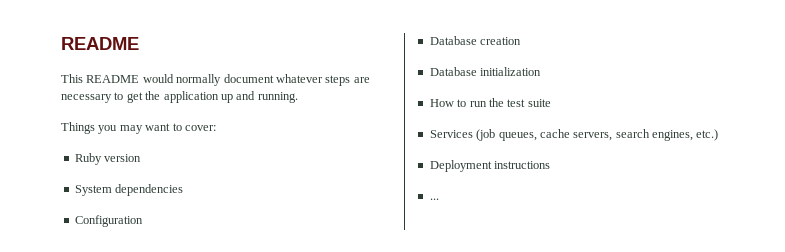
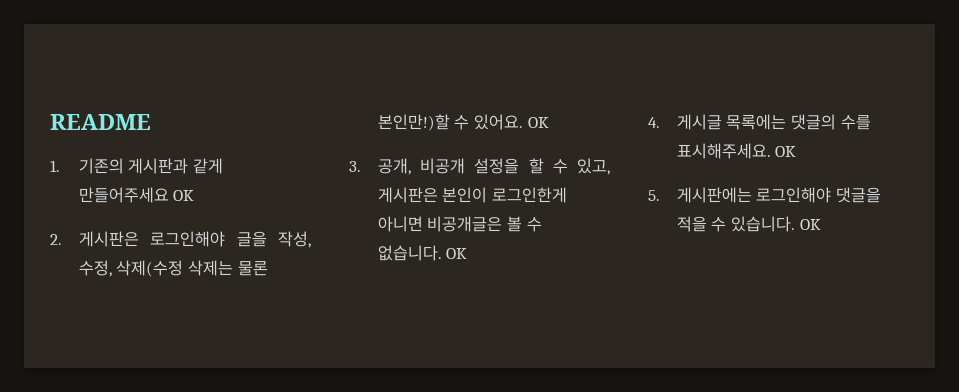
- This README would normally document whatever steps are necessary to get the application up and running.
- Things you may want to cover:
- Ruby version
- System dependencies
- Configuration
- Database creation
- Database initialization
- How to run the test suite
- Services (job queues, cache servers, search engines, etc.)
- Deployment instructions
- ...
+ 1. 기존의 게시판과 같게 만들어주세요 OK
+ 2. 게시판은 로그인해야 글을 작성, 수정, 삭제(수정 삭제는 물론 본인만!)할 수 있어요. OK
+ 3. 공개, 비공개 설정을 할 수 있고, 게시판은 본인이 로그인한게 아니면 비공개글은 볼 수 없습니다. OK
+ 4. 게시글 목록에는 댓글의 수를 표시해주세요. OK
+ 5. 게시판에는 로그인해야 댓글을 적을 수 있습니다. OK

